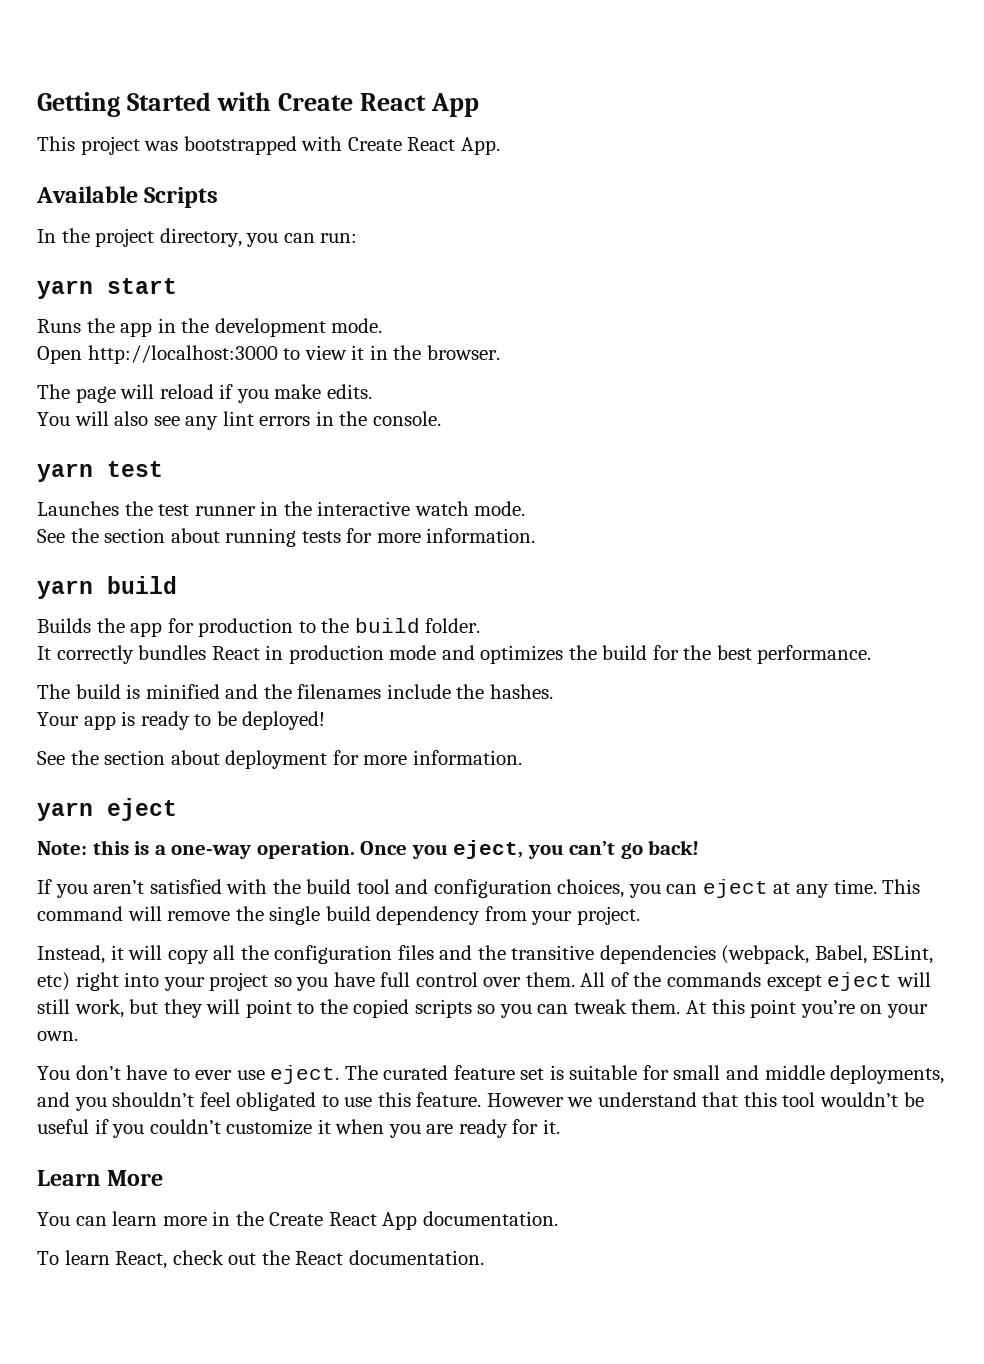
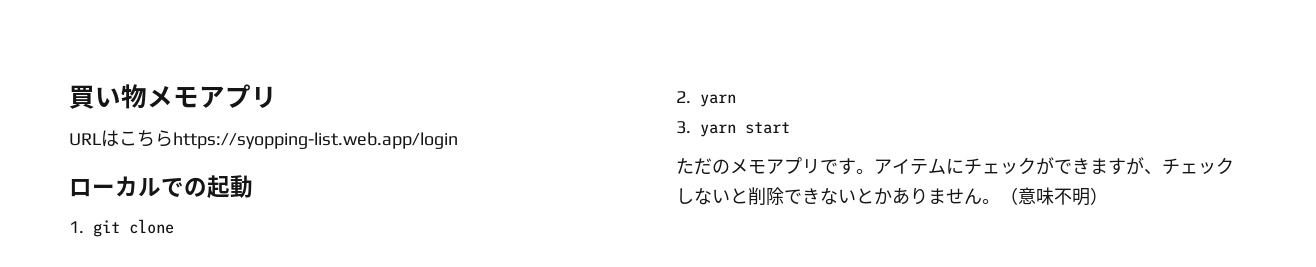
- Getting Started with Create React App
- This project was bootstrapped with Create React App.
- Available Scripts
- In the project directory, you can run:
- yarn start
- Runs the app in the development mode.
- Open http://localhost:3000 to view it in the browser.
- The page will reload if you make edits.
- You will also see any lint errors in the console.
- yarn test
- Launches the test runner in the interactive watch mode.
- See the section about running tests for more information.
- yarn build
- Builds the app for production to the build folder.
- It correctly bundles React in production mode and optimizes the build for the best performance.
- The build is minified and the filenames include the hashes.
- Your app is ready to be deployed!
- See the section about deployment for more information.
- yarn eject
- Note: this is a one-way operation. Once you eject, you can’t go back!
- If you aren’t satisfied with the build tool and configuration choices, you can eject at any time. This command will remove the single build dependency from your project.
- Instead, it will copy all the configuration files and the transitive dependencies (webpack, Babel, ESLint, etc) right into your project so you have full control over them. All of the commands except eject will still work, but they will point to the copied scripts so you can tweak them. At this point you’re on your own.
- You don’t have to ever use eject. The curated feature set is suitable for small and middle deployments, and you shouldn’t feel obligated to use this feature. However we understand that this tool wouldn’t be useful if you couldn’t customize it when you are ready for it.
- Learn More
- You can learn more in the Create React App documentation.
- To learn React, check out the React documentation.
+ 買い物メモアプリ
+ URLはこちらhttps://syopping-list.web.app/login
+ ローカルでの起動
+ 1. git clone
+ 2. yarn
+ 3. yarn start
+ ただのメモアプリです。アイテムにチェックができますが、チェックしないと削除できないとかありません。（意味不明）

